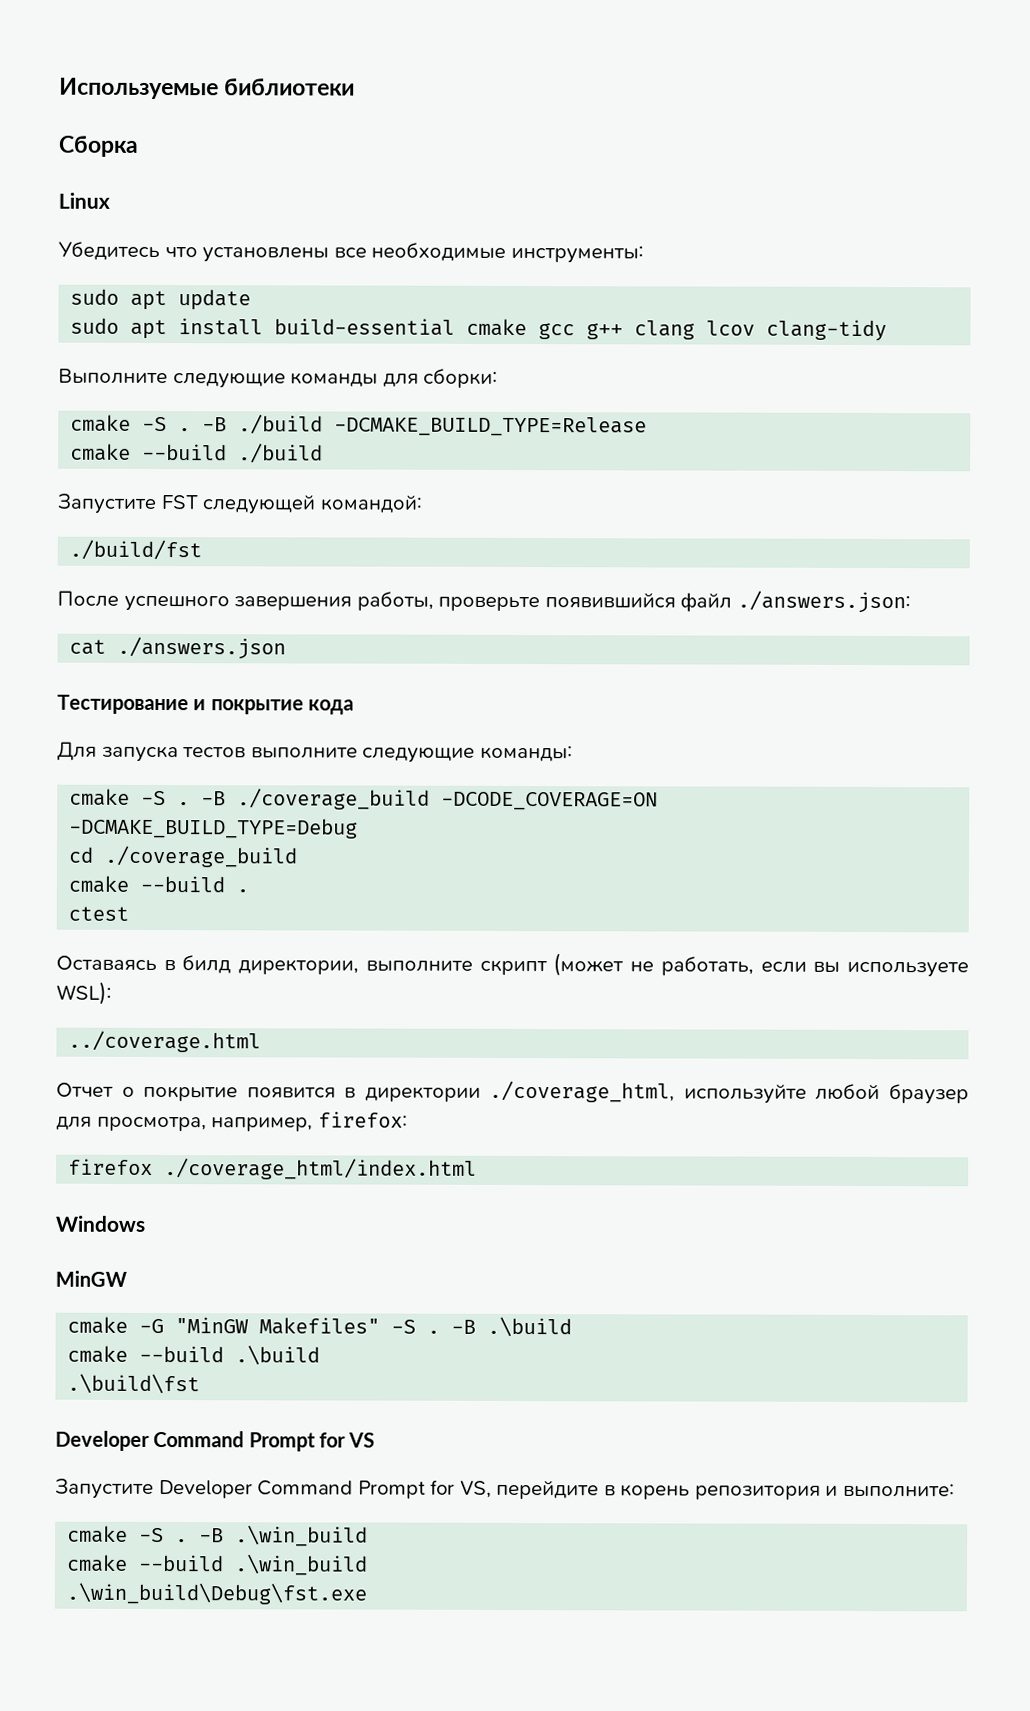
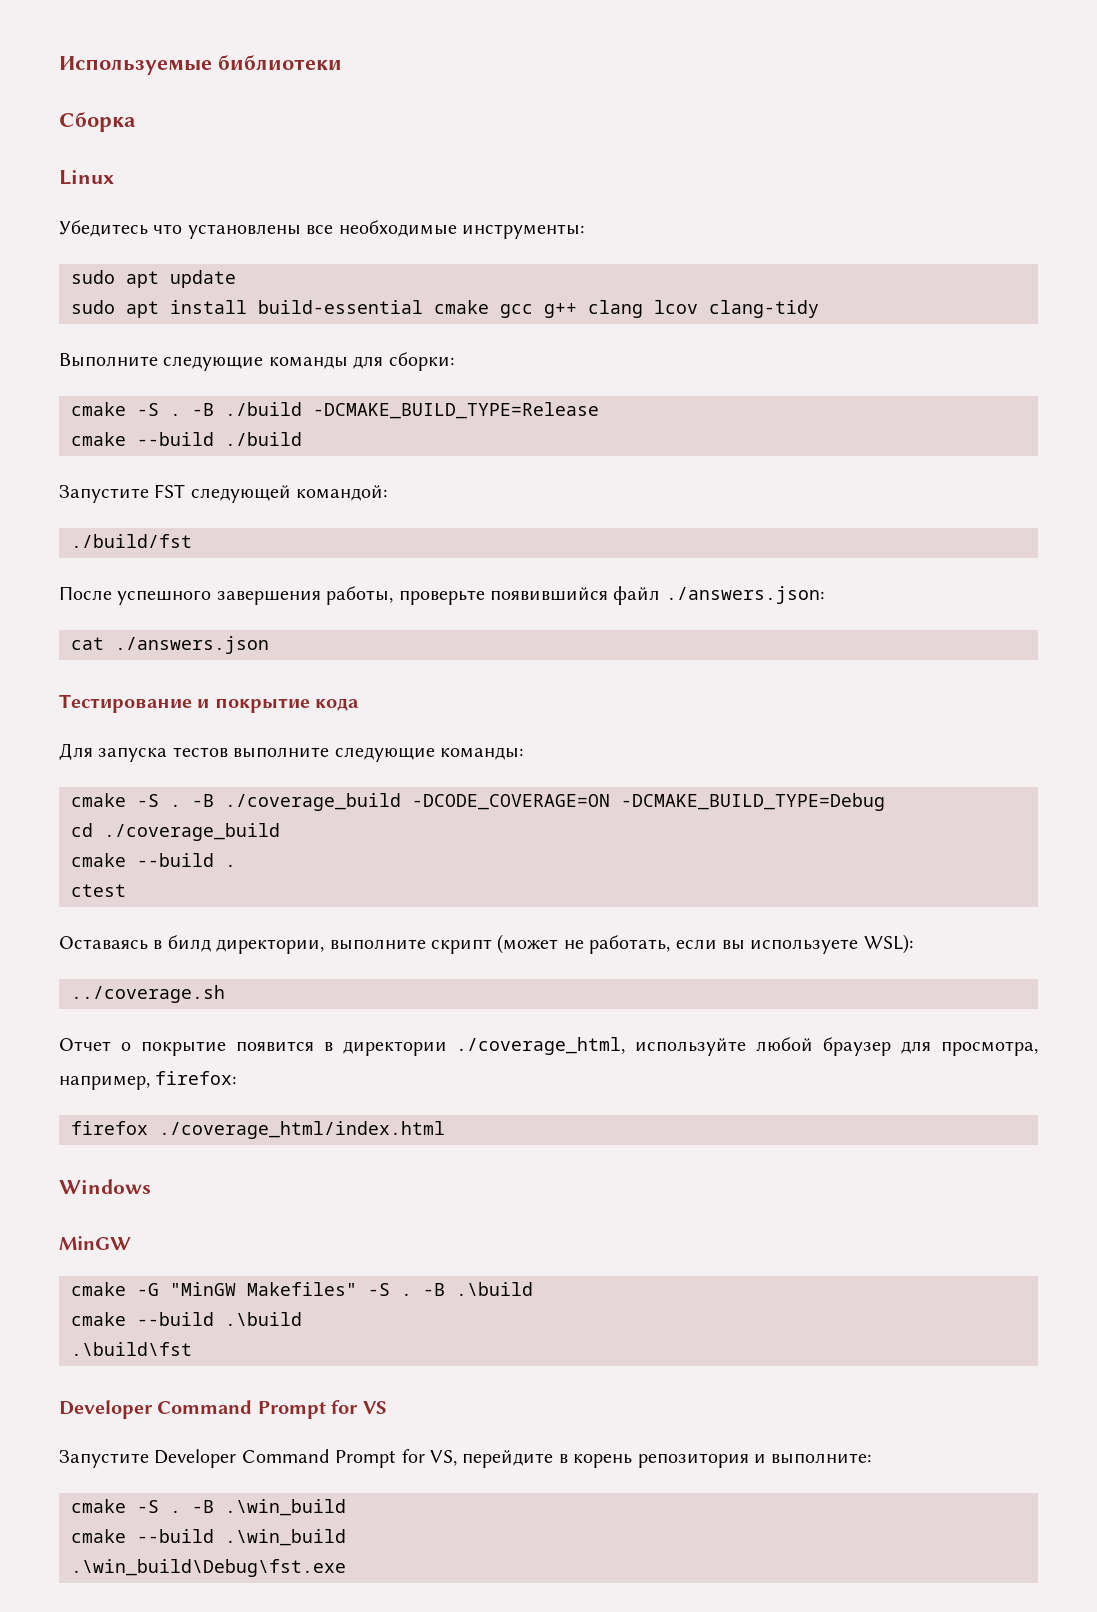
- ../coverage.html
+ ../coverage.sh

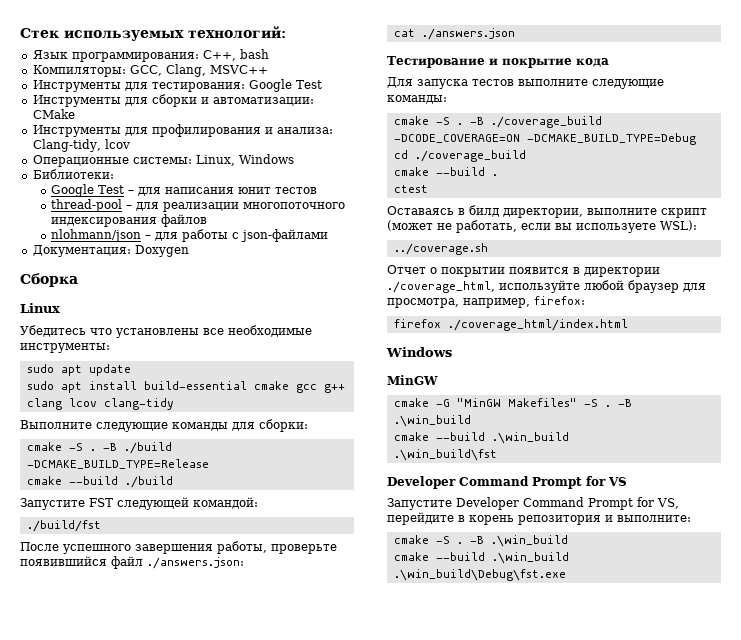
- Используемые библиотеки
+ Стек используемых технологий:
+ Язык программирования: C++, bash
+ Компиляторы: GCC, Clang, MSVC++
+ Инструменты для тестирования: Google Test
+ Инструменты для сборки и автоматизации: CMake
+ Инструменты для профилирования и анализа: Clang-tidy, lcov
+ Операционные системы: Linux, Windows
+ Библиотеки:
+ Google Test – для написания юнит тестов
+ thread-pool – для реализации многопоточного индексирования файлов
+ nlohmann/json – для работы c json-файлами
+ Документация: Doxygen
- Отчет о покрытие появится в директории ./coverage_html, используйте любой браузер для просмотра, например, firefox:
+ Отчет о покрытии появится в директории ./coverage_html, используйте любой браузер для просмотра, например, firefox:
- cmake -G "MinGW Makefiles" -S . -B .\build
- cmake --build .\build
- .\build\fst
+ cmake -G "MinGW Makefiles" -S . -B .\win_build
+ cmake --build .\win_build
+ .\win_build\fst

